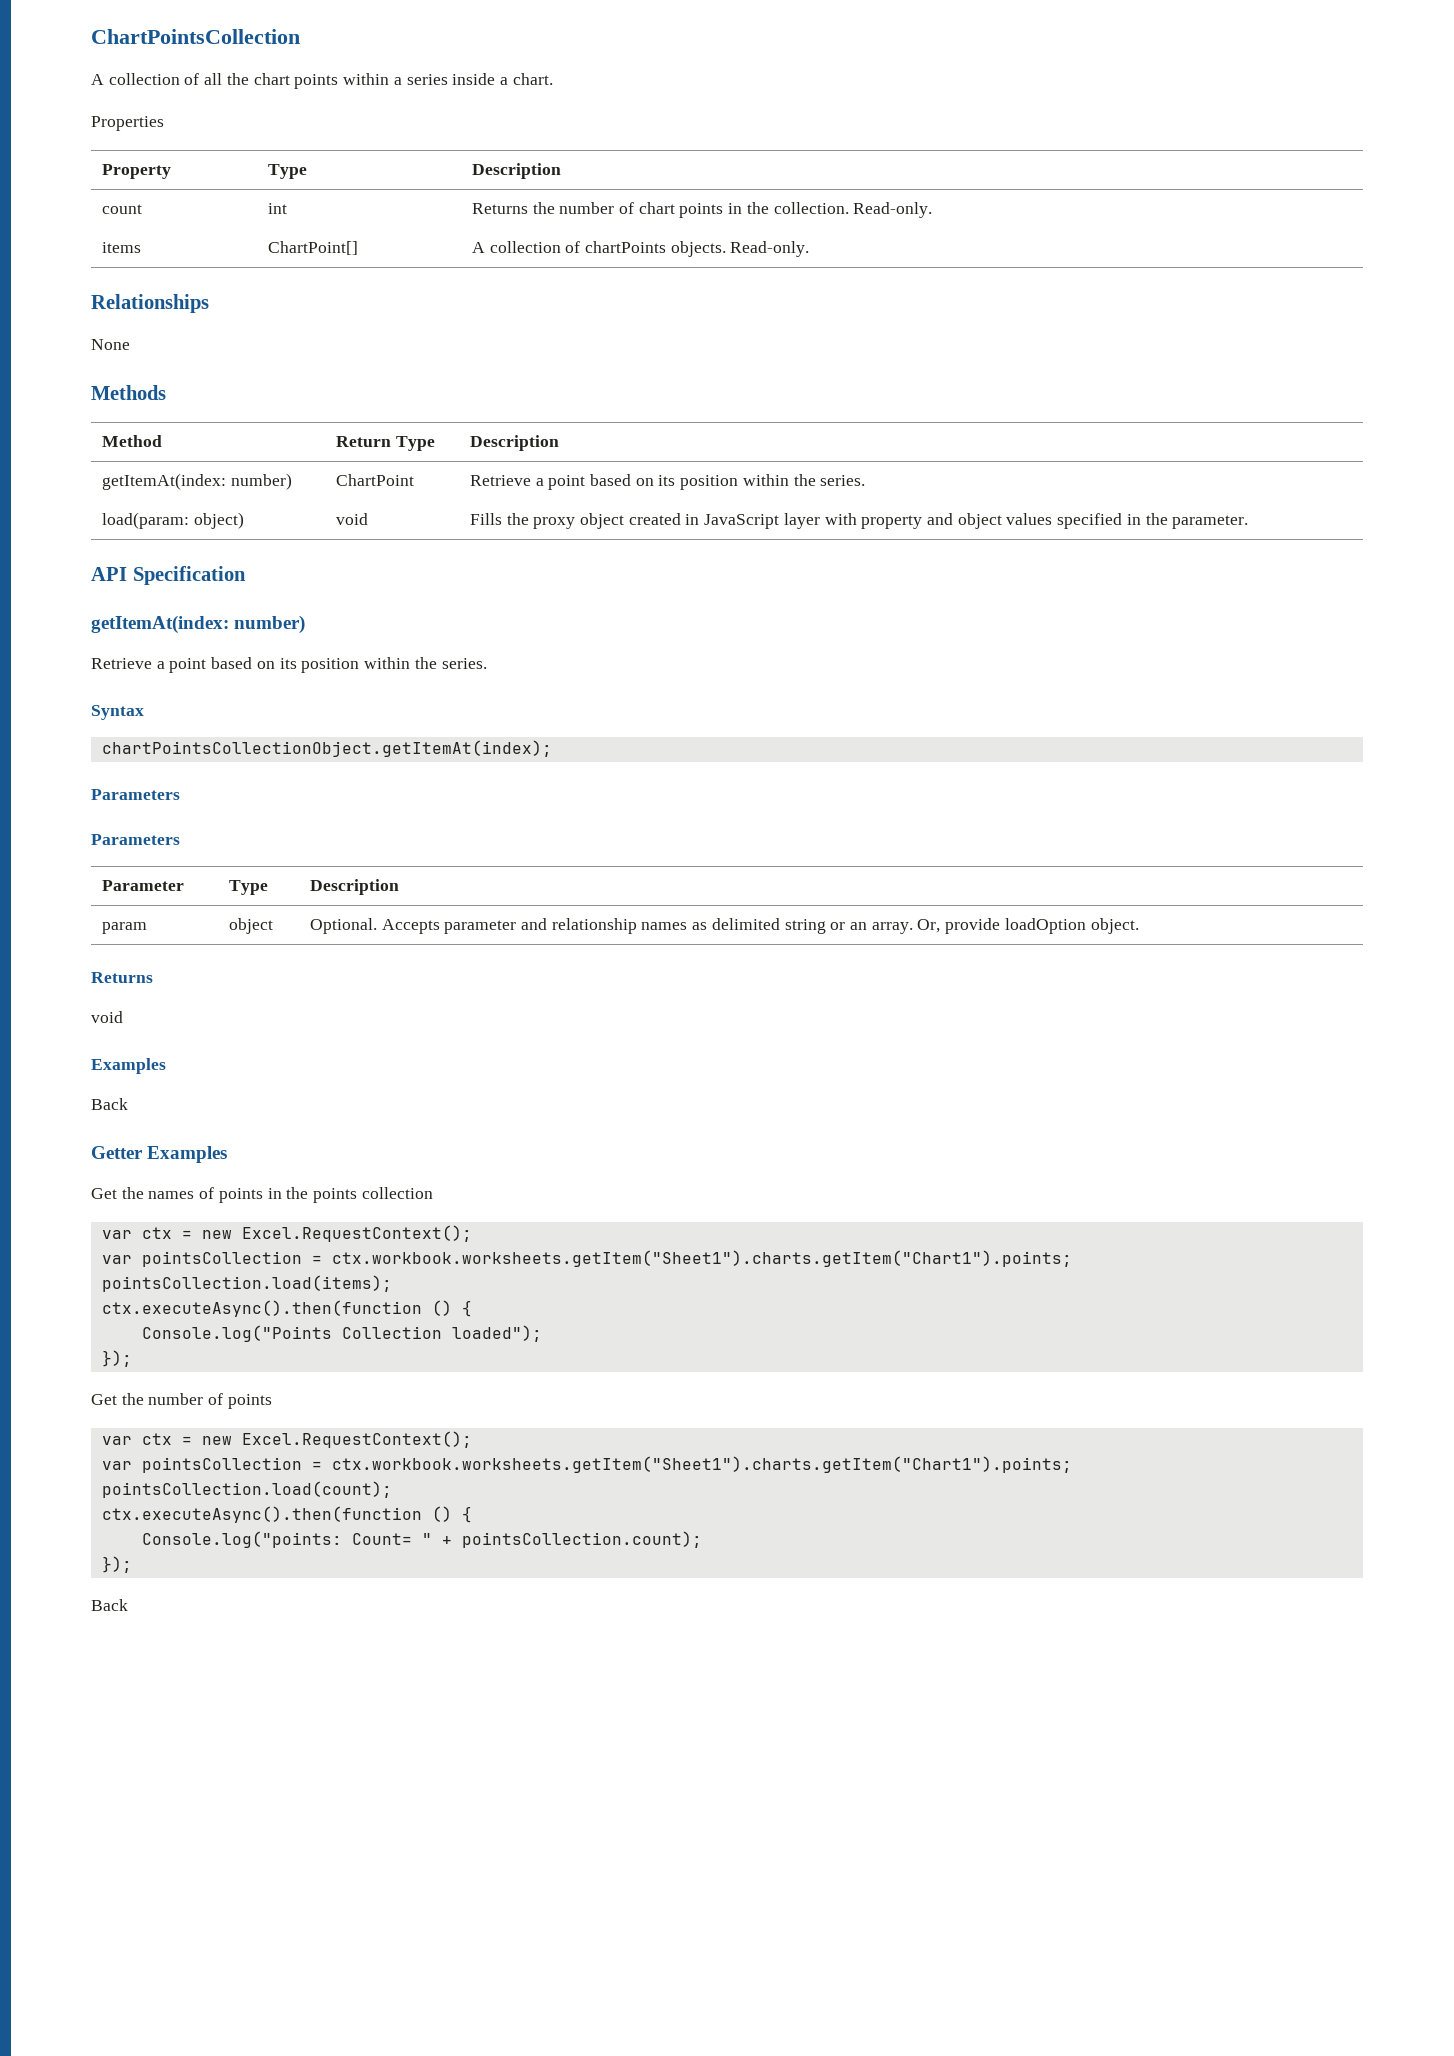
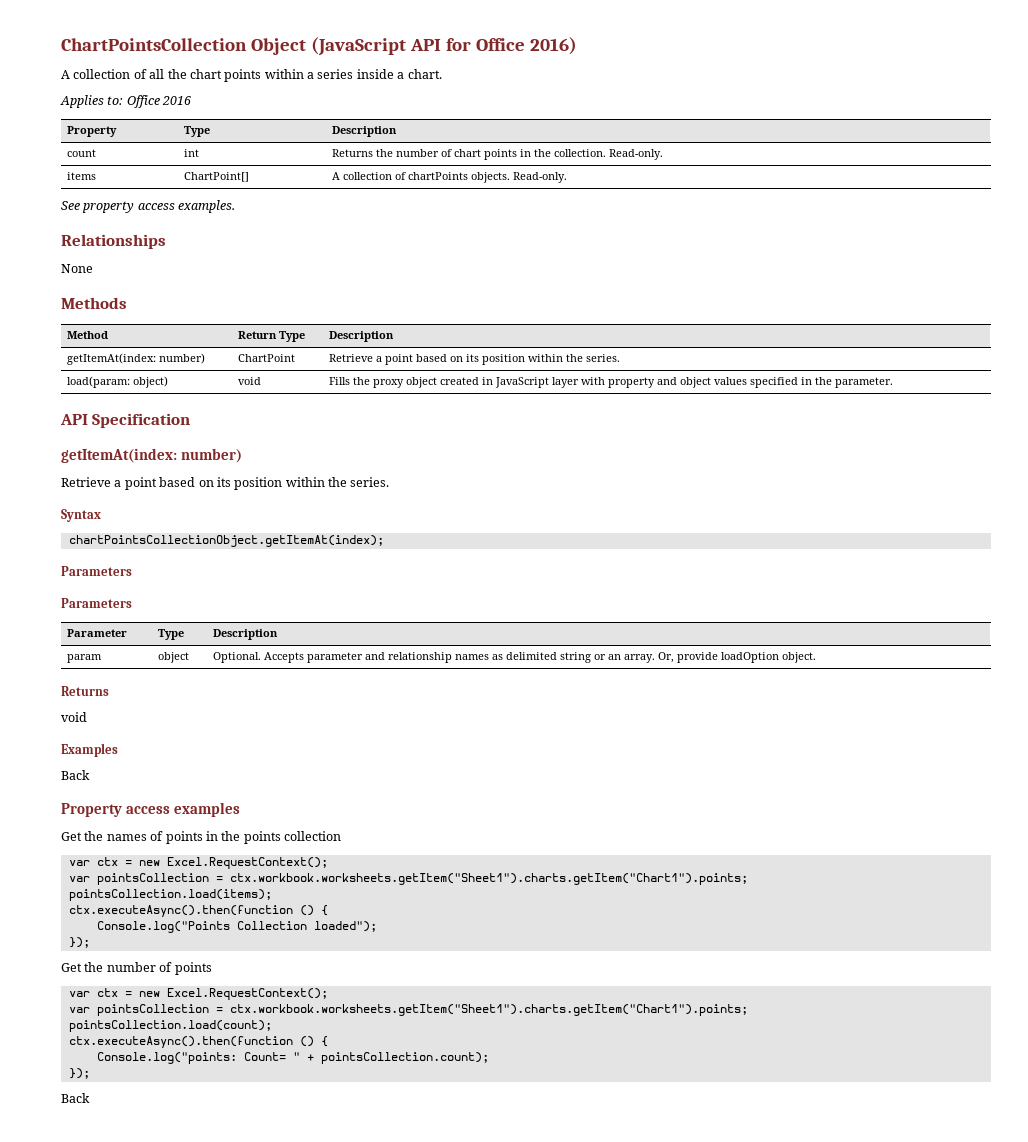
- ChartPointsCollection
+ ChartPointsCollection Object (JavaScript API for Office 2016)
- Properties
+ Applies to: Office 2016
+ See property access examples.
- Getter Examples
+ Property access examples

